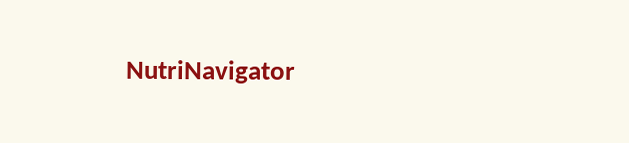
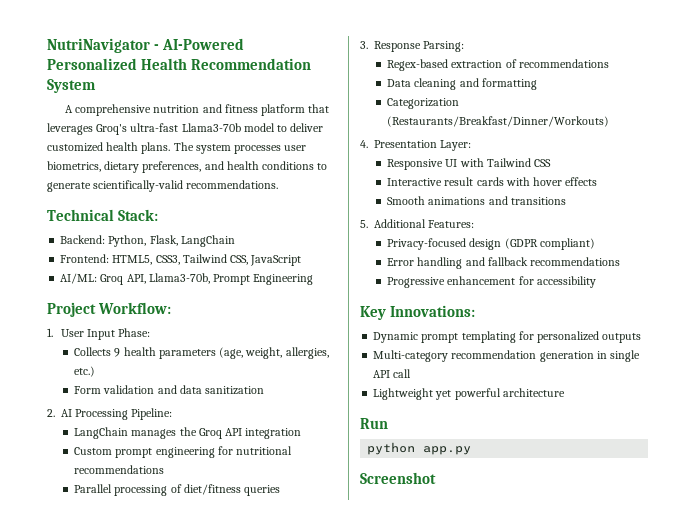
- NutriNavigator
+ NutriNavigator - AI-Powered Personalized Health Recommendation System
+ A comprehensive nutrition and fitness platform that leverages Groq's ultra-fast Llama3-70b model to deliver customized health plans. The system processes user biometrics, dietary preferences, and health conditions to generate scientifically-valid recommendations.
+ Technical Stack:
+ Backend: Python, Flask, LangChain
+ Frontend: HTML5, CSS3, Tailwind CSS, JavaScript
+ AI/ML: Groq API, Llama3-70b, Prompt Engineering
+ Project Workflow:
+ 1. User Input Phase:
+ Collects 9 health parameters (age, weight, allergies, etc.)
+ Form validation and data sanitization
+ 2. AI Processing Pipeline:
+ LangChain manages the Groq API integration
+ Custom prompt engineering for nutritional recommendations
+ Parallel processing of diet/fitness queries
+ 3. Response Parsing:
+ Regex-based extraction of recommendations
+ Data cleaning and formatting
+ Categorization (Restaurants/Breakfast/Dinner/Workouts)
+ 4. Presentation Layer:
+ Responsive UI with Tailwind CSS
+ Interactive result cards with hover effects
+ Smooth animations and transitions
+ 5. Additional Features:
+ Privacy-focused design (GDPR compliant)
+ Error handling and fallback recommendations
+ Progressive enhancement for accessibility
+ Key Innovations:
+ Dynamic prompt templating for personalized outputs
+ Multi-category recommendation generation in single API call
+ Lightweight yet powerful architecture
+ Run
+ python app.py
+ Screenshot

